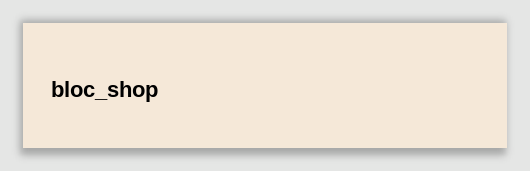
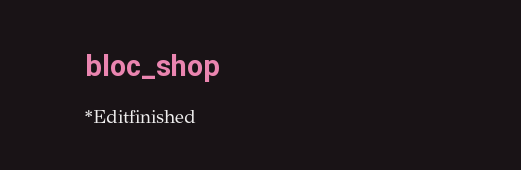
+ *Editfinished

